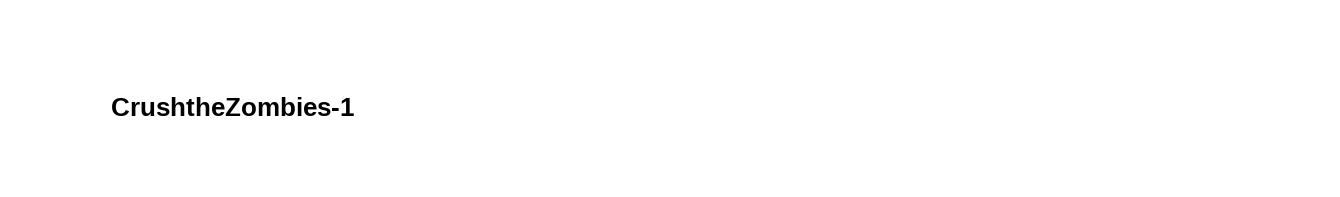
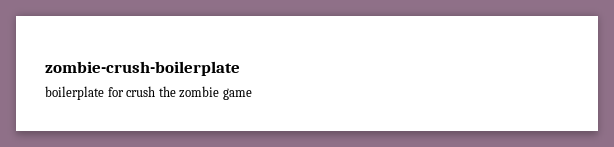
- CrushtheZombies-1
+ zombie-crush-boilerplate
+ boilerplate for crush the zombie game

